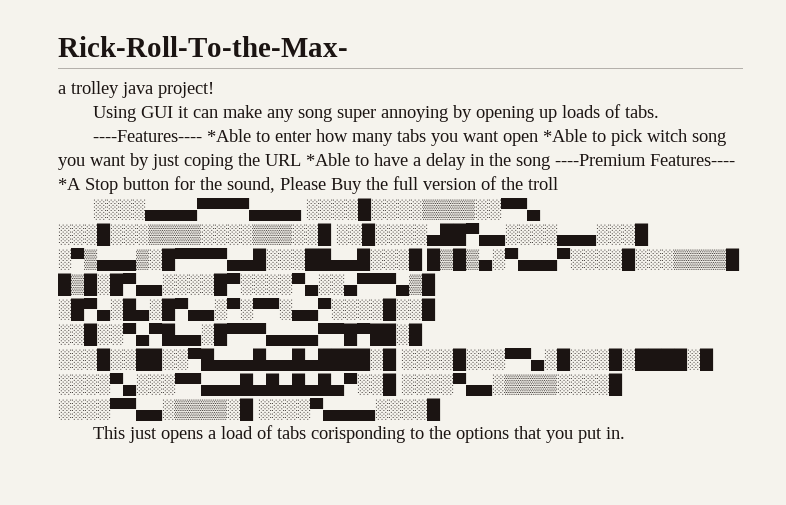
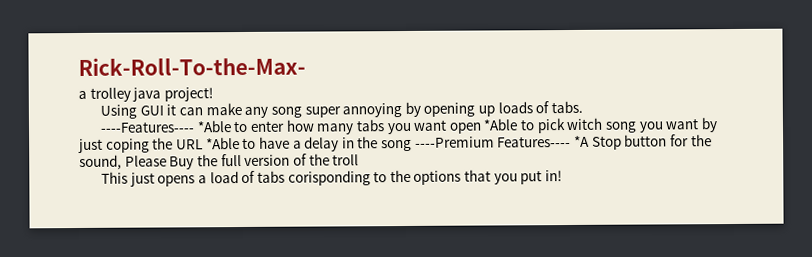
- ░░░░▄▄▄▄▀▀▀▀▄▄▄▄ ░░░░█░░░░▒▒▒▒░░▀▀▄ ░░░█░░░▒▒▒▒░░░░▒▒▒░░█ ░░█░░░░▄██▀▄▄░░░░▄▄▄░░░█ ░▀▒▄▄▄▒░█▀▀▀▀▄▄█░░░██▄▄█░░░█ █▒█▒▄░▀▄▄▄▀░░░░█░░░▒▒▒▒█ █▒█░█▀▄▄░░░░█▀░░░░▀▄░░▄▀▀▀▄▒█ ░█▀▄░█▄░█▀▄▄░▀░▀▀░▄▄▀░░░░█░░█ ░░█░░▀▄▀█▄▄░█▀▀▀▄▄▄▄▀▀█▀██░█ ░░░█░░██░░▀█▄▄▄█▄▄█▄████░█ ░░░░█░░░▀▀▄░█░░░█░████░█ ░░░░▀▄░░░▀▀▄▄▄█▄█▄█▄█▄▀░░█ ░░░░▀▄▄░▒▒▒▒░░░░█ ░░░░▀▀▄▄░▒▒▒▒░█ ░░░░▀▄▄▄▄░░░░█
- This just opens a load of tabs corisponding to the options that you put in.
+ This just opens a load of tabs corisponding to the options that you put in!

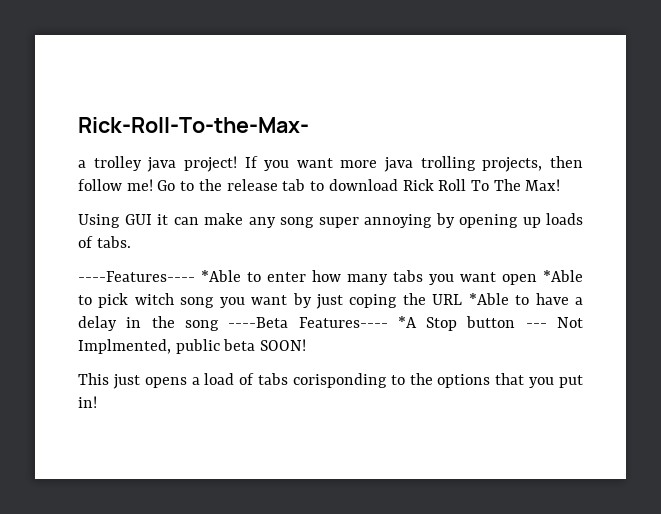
+ If you want more java trolling projects, then follow me! Go to the release tab to download Rick Roll To The Max!
- ----Features---- *Able to enter how many tabs you want open *Able to pick witch song you want by just coping the URL *Able to have a delay in the song ----Premium Features---- *A Stop button for the sound, Please Buy the full version of the troll
+ ----Features---- *Able to enter how many tabs you want open *Able to pick witch song you want by just coping the URL *Able to have a delay in the song ----Beta Features---- *A Stop button --- Not Implmented, public beta SOON!

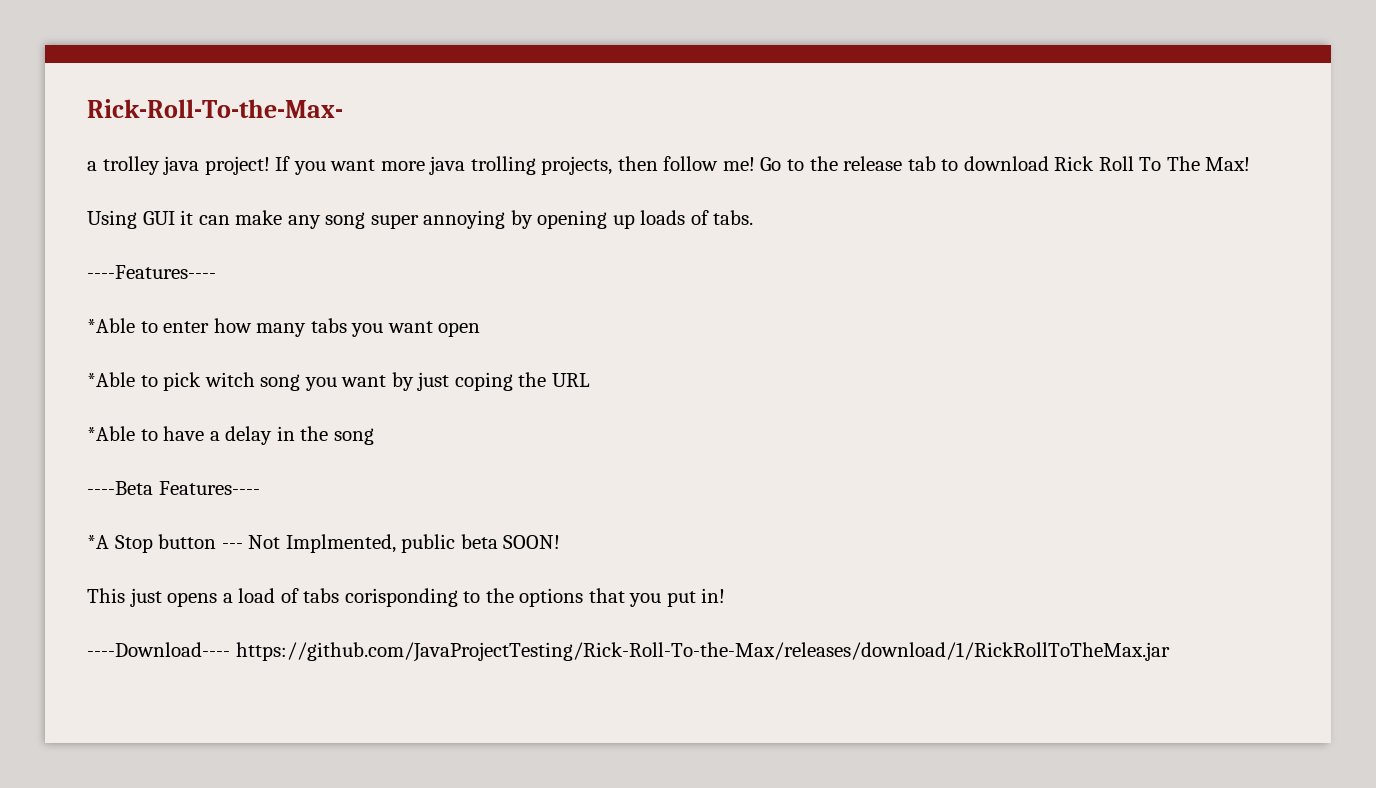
- ----Features---- *Able to enter how many tabs you want open *Able to pick witch song you want by just coping the URL *Able to have a delay in the song ----Beta Features---- *A Stop button --- Not Implmented, public beta SOON!
+ ----Features----
+ *Able to enter how many tabs you want open
+ *Able to pick witch song you want by just coping the URL
+ *Able to have a delay in the song
+ ----Beta Features----
+ *A Stop button --- Not Implmented, public beta SOON!
+ ----Download---- https://github.com/JavaProjectTesting/Rick-Roll-To-the-Max/releases/download/1/RickRollToTheMax.jar

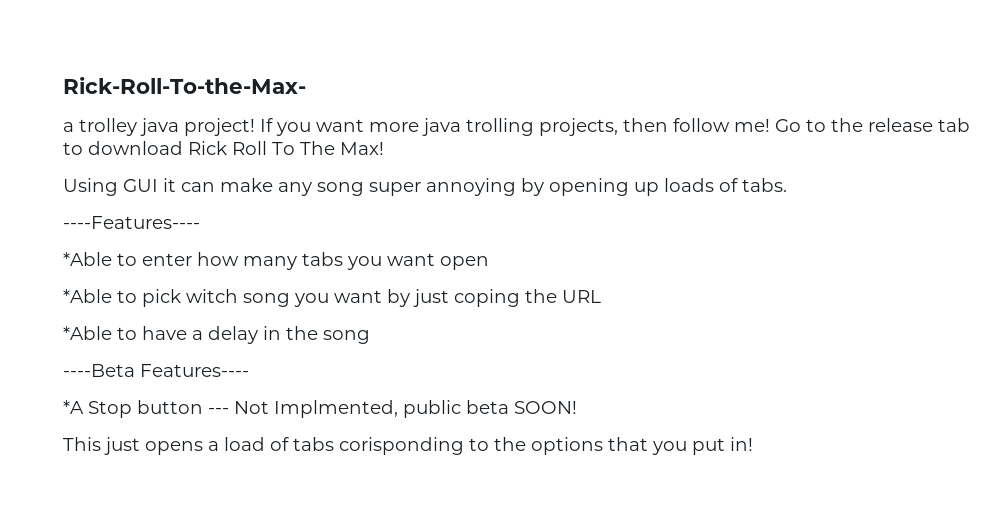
- ----Download---- https://github.com/JavaProjectTesting/Rick-Roll-To-the-Max/releases/download/1/RickRollToTheMax.jar

